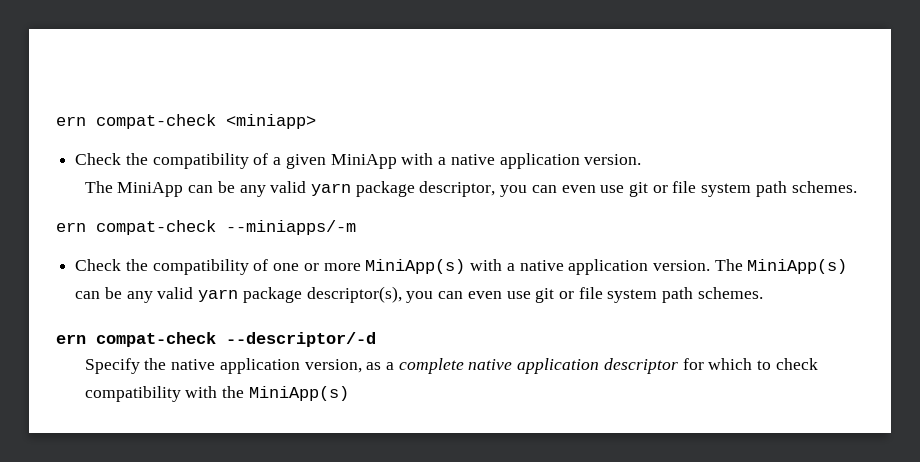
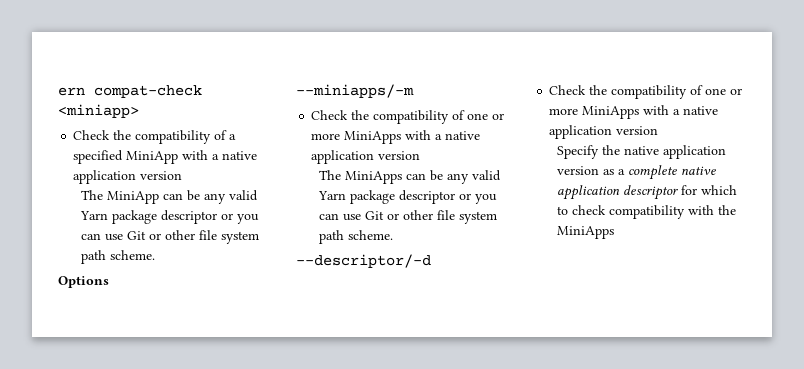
- Check the compatibility of a given MiniApp with a native application version.
+ Check the compatibility of a specified MiniApp with a native application version
- The MiniApp can be any valid yarn package descriptor, you can even use git or file system path schemes.
- ern compat-check --miniapps/-m
- Check the compatibility of one or more MiniApp(s) with a native application version. The MiniApp(s) can be any valid yarn package descriptor(s), you can even use git or file system path schemes.
- ern compat-check --descriptor/-d
+ The MiniApp can be any valid Yarn package descriptor or you can use Git or other file system path scheme.
+ Options
+ --miniapps/-m
+ Check the compatibility of one or more MiniApps with a native application version
+ The MiniApps can be any valid Yarn package descriptor or you can use Git or other file system path scheme.
+ --descriptor/-d
+ Check the compatibility of one or more MiniApps with a native application version
- Specify the native application version, as a complete native application descriptor for which to check compatibility with the MiniApp(s)
+ Specify the native application version as a complete native application descriptor for which to check compatibility with the MiniApps

